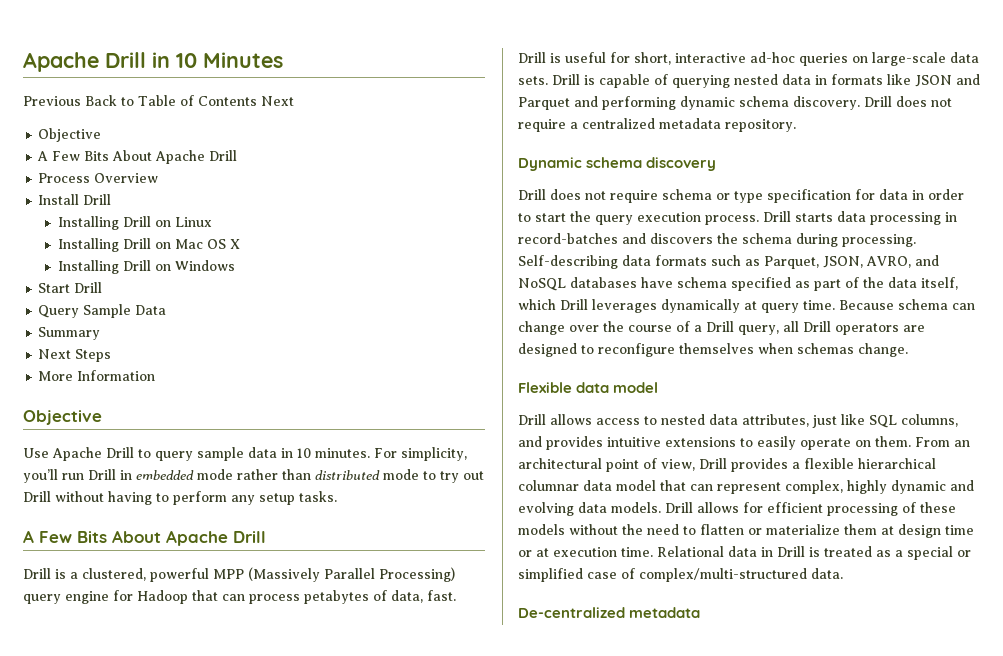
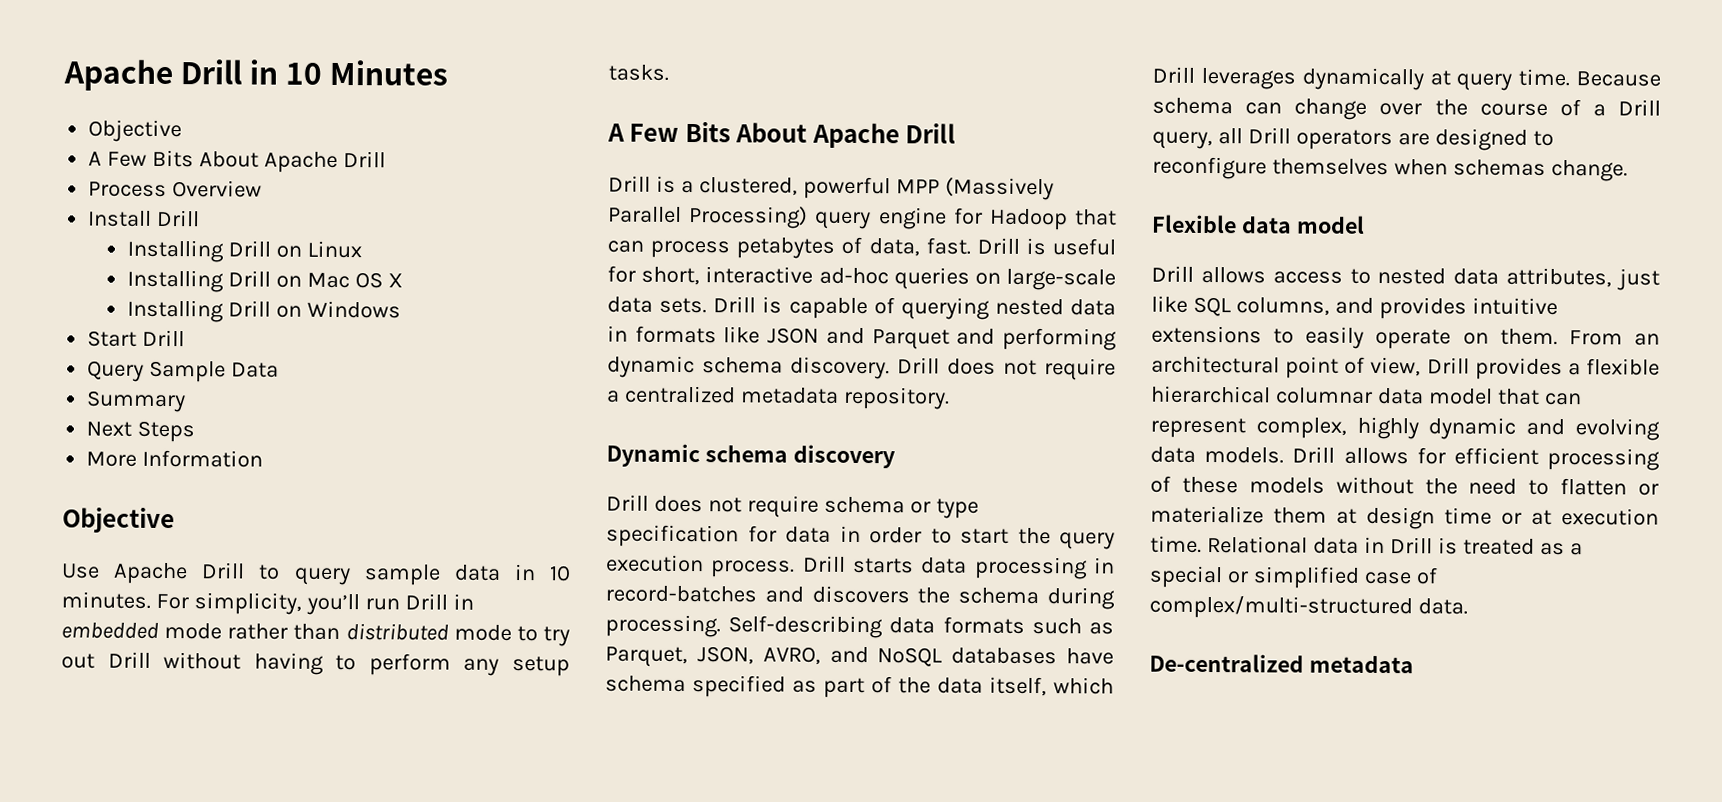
- Previous Back to Table of Contents Next

